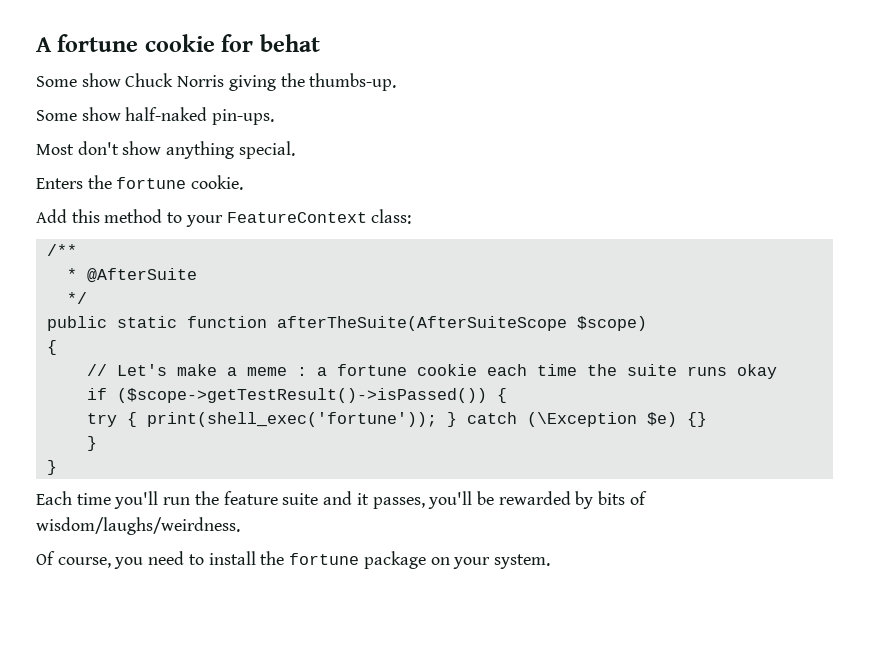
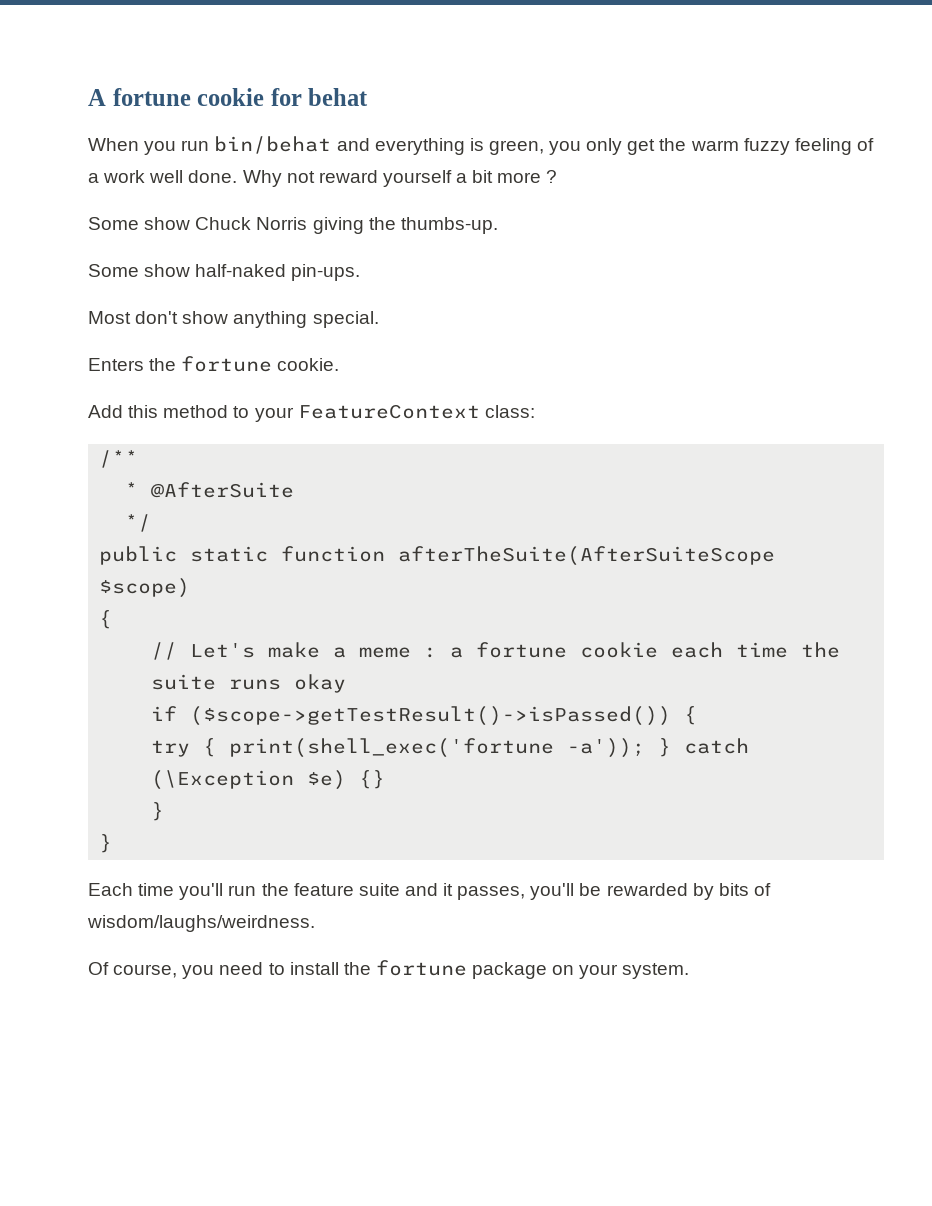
+ When you run bin/behat and everything is green, you only get the warm fuzzy feeling of a work well done. Why not reward yourself a bit more ?
- try { print(shell_exec('fortune')); } catch (\Exception $e) {}
+ try { print(shell_exec('fortune -a')); } catch (\Exception $e) {}

